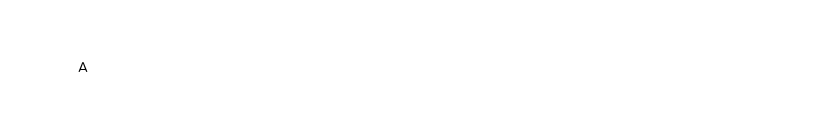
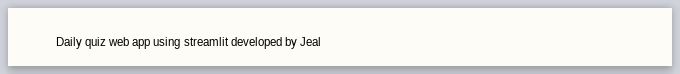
- A
+ Daily quiz web app using streamlit developed by Jeal

